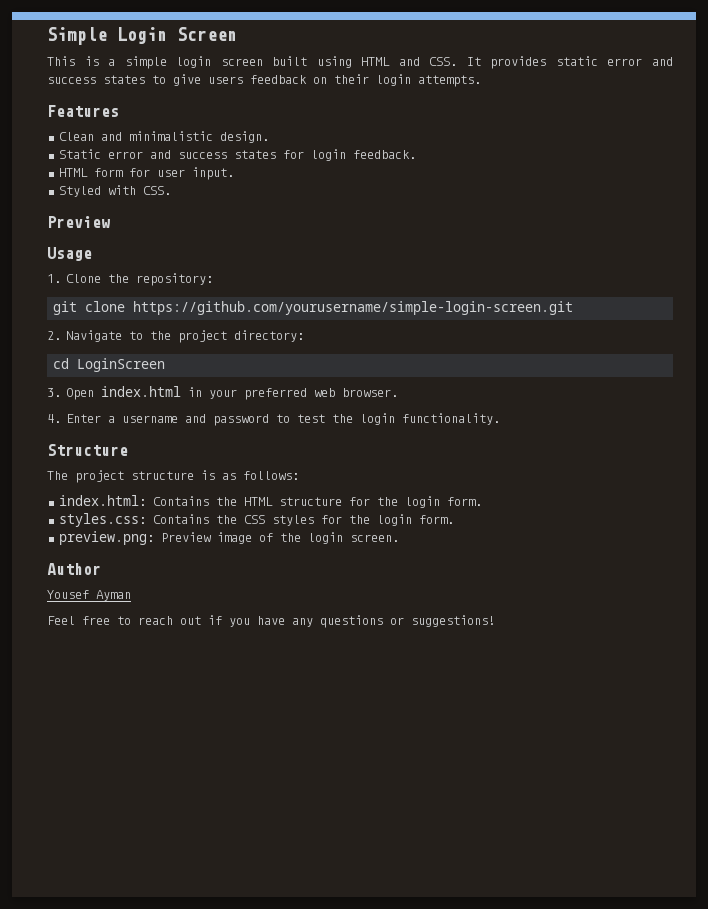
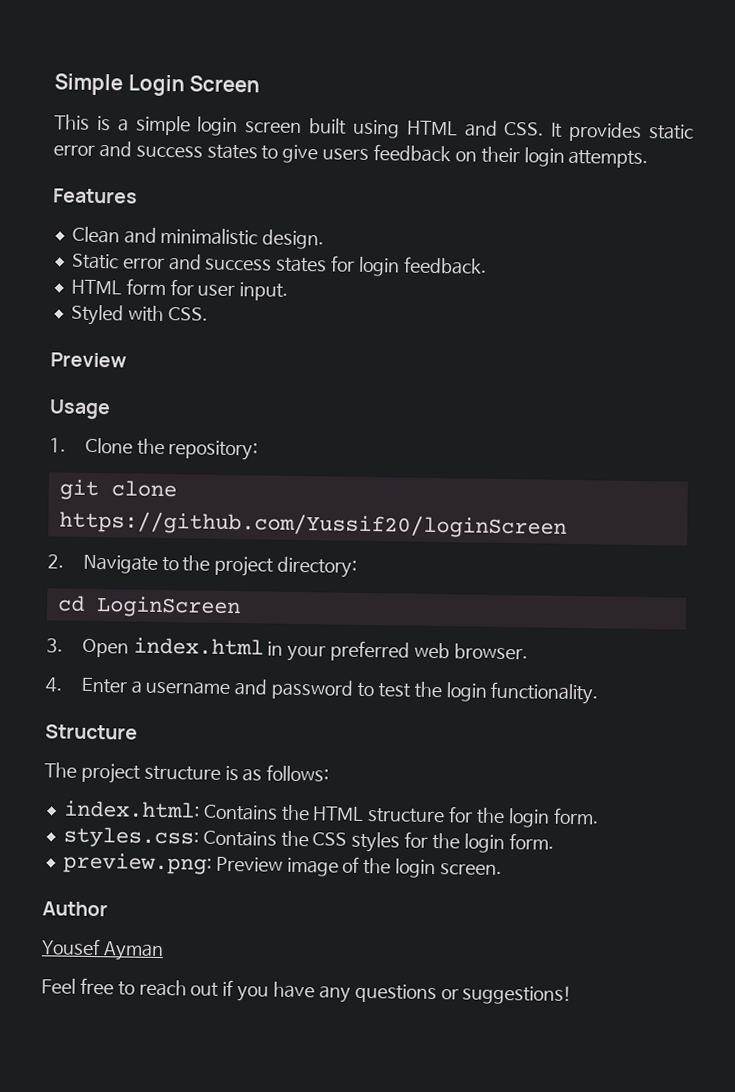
- git clone https://github.com/yourusername/simple-login-screen.git
+ git clone https://github.com/Yussif20/loginScreen

